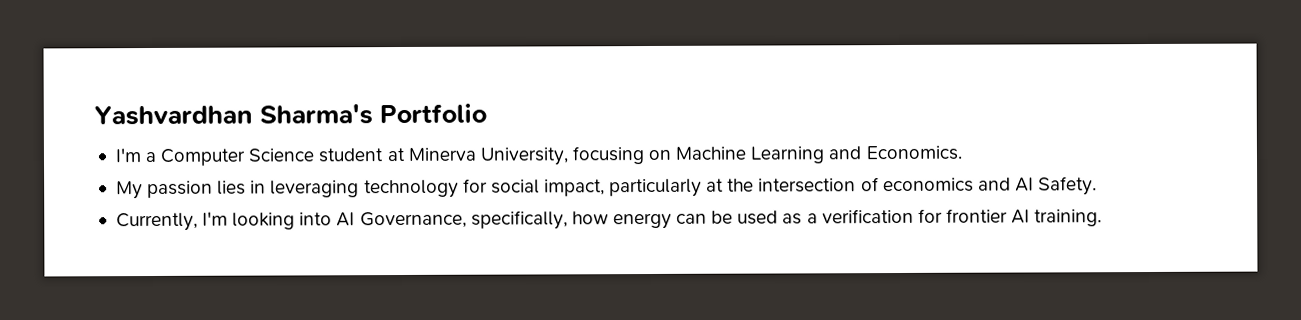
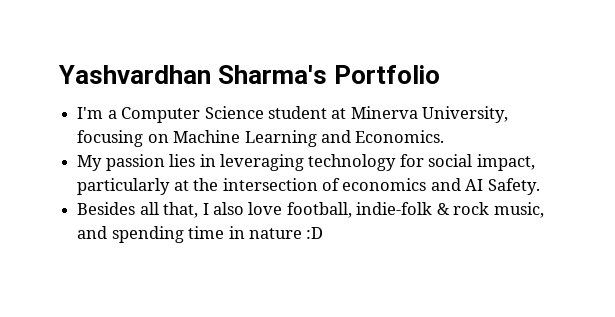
- Currently, I'm looking into AI Governance, specifically, how energy can be used as a verification for frontier AI training.
+ Besides all that, I also love football, indie-folk & rock music, and spending time in nature :D

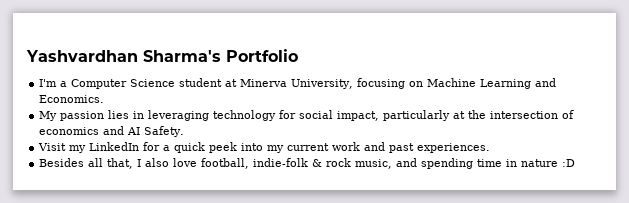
+ Visit my LinkedIn for a quick peek into my current work and past experiences.

